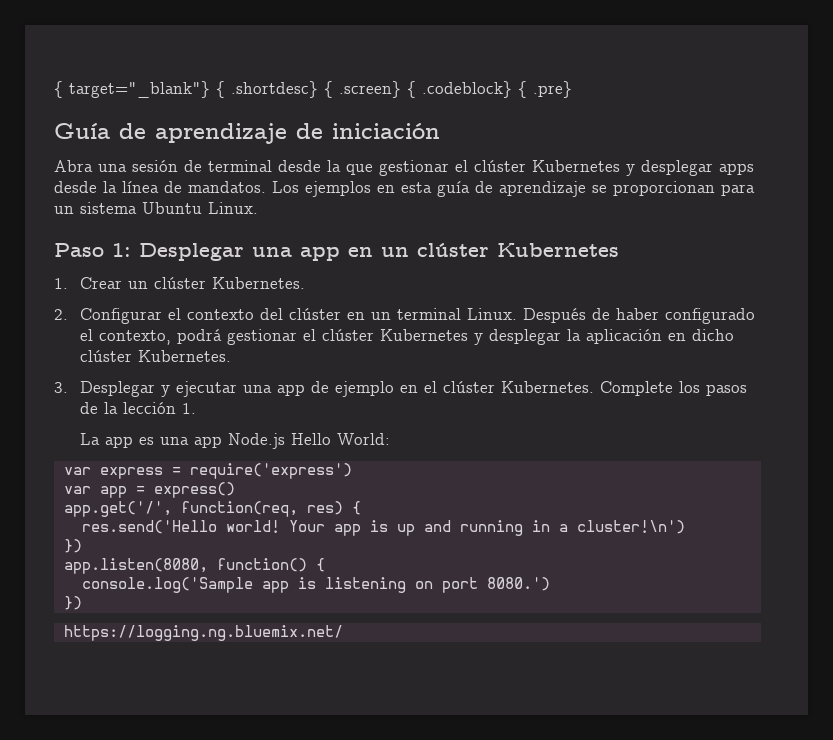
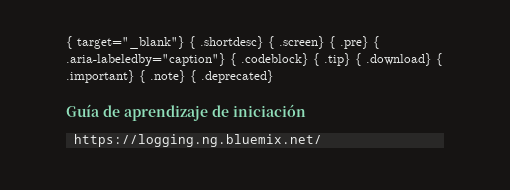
- { target="_blank"} { .shortdesc} { .screen} { .codeblock} { .pre}
+ { target="_blank"} { .shortdesc} { .screen} { .pre} { .aria-labeledby="caption"} { .codeblock} { .tip} { .download} { .important} { .note} { .deprecated}
- Abra una sesión de terminal desde la que gestionar el clúster Kubernetes y desplegar apps desde la línea de mandatos. Los ejemplos en esta guía de aprendizaje se proporcionan para un sistema Ubuntu Linux.
- Paso 1: Desplegar una app en un clúster Kubernetes
- 1. Crear un clúster Kubernetes.
- 2. Configurar el contexto del clúster en un terminal Linux. Después de haber configurado el contexto, podrá gestionar el clúster Kubernetes y desplegar la aplicación en dicho clúster Kubernetes.
- 3. Desplegar y ejecutar una app de ejemplo en el clúster Kubernetes. Complete los pasos de la lección 1.
- La app es una app Node.js Hello World:
- var express = require('express')
- var app = express()
- app.get('/', function(req, res) {
- res.send('Hello world! Your app is up and running in a cluster!\n')
- })
- app.listen(8080, function() {
- console.log('Sample app is listening on port 8080.')
- })

